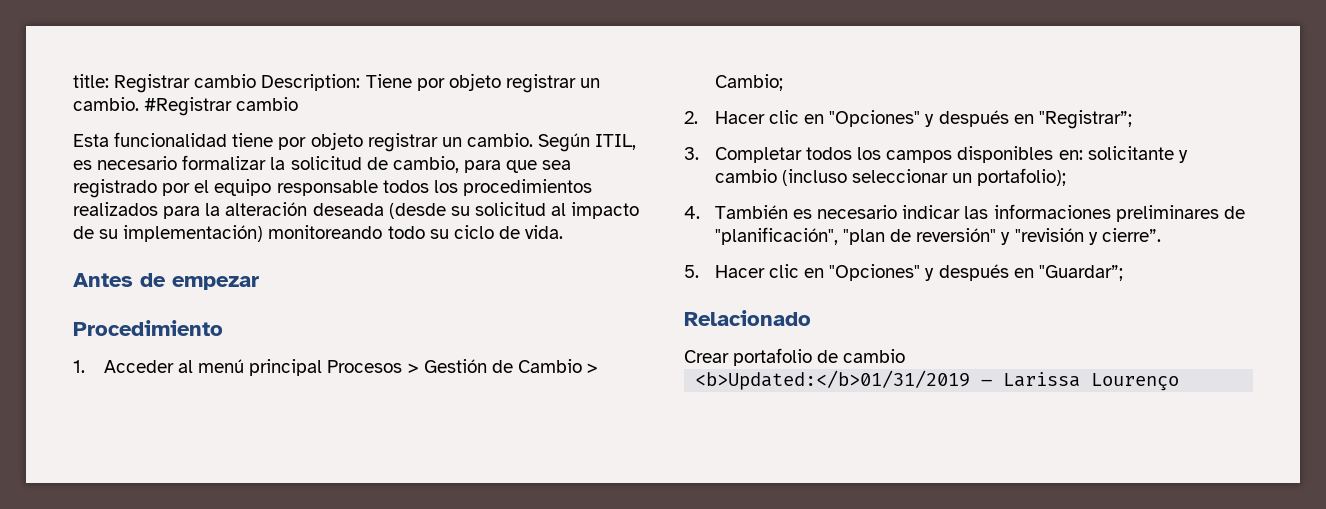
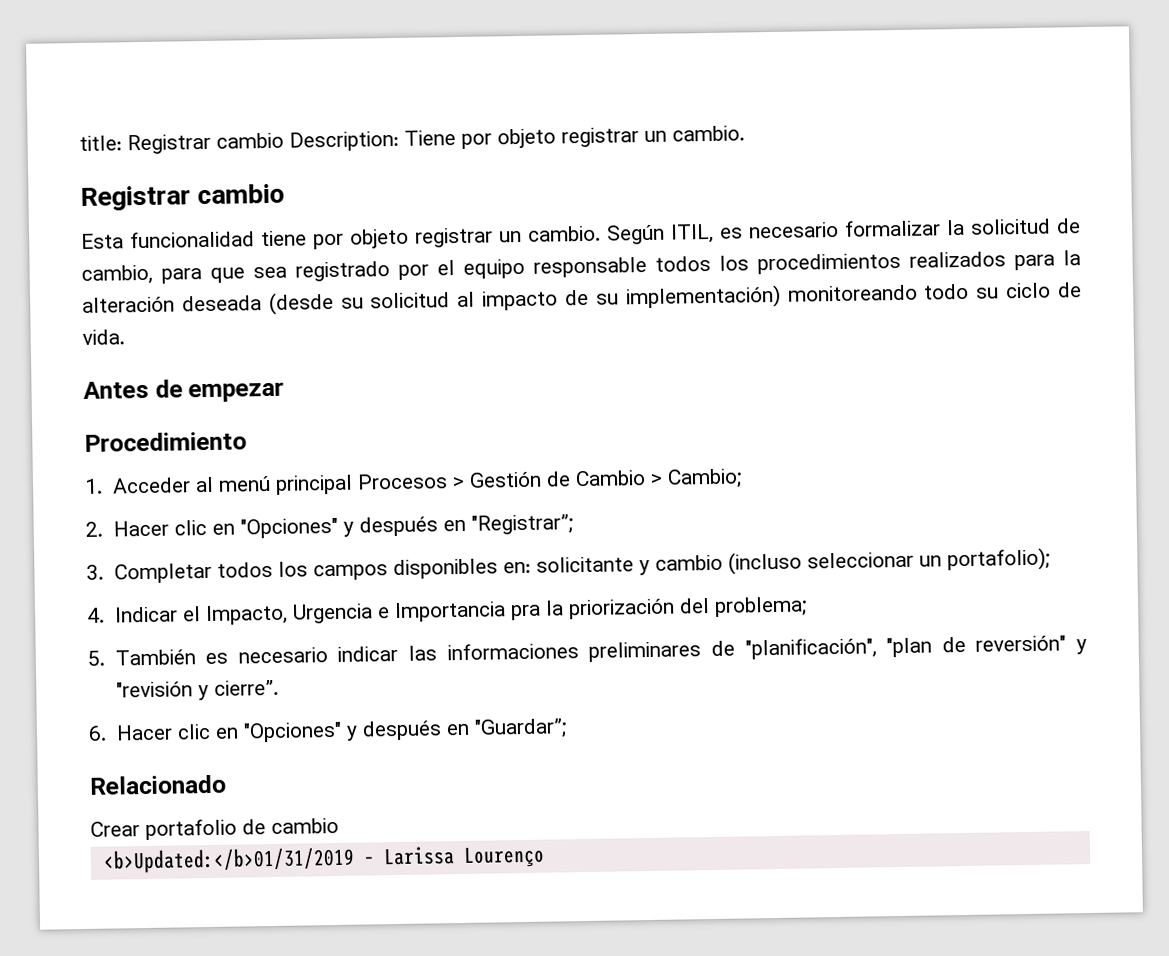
- title: Registrar cambio Description: Tiene por objeto registrar un cambio. #Registrar cambio
+ title: Registrar cambio Description: Tiene por objeto registrar un cambio.
+ Registrar cambio
- 4. También es necesario indicar las informaciones preliminares de "planificación", "plan de reversión" y "revisión y cierre”.
+ 4. Indicar el Impacto, Urgencia e Importancia pra la priorización del problema;
+ 5. También es necesario indicar las informaciones preliminares de "planificación", "plan de reversión" y "revisión y cierre”.
- 5. Hacer clic en "Opciones" y después en "Guardar”;
+ 6. Hacer clic en "Opciones" y después en "Guardar”;

